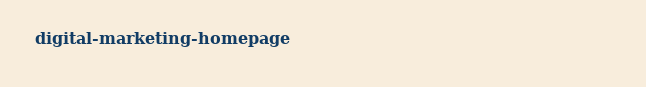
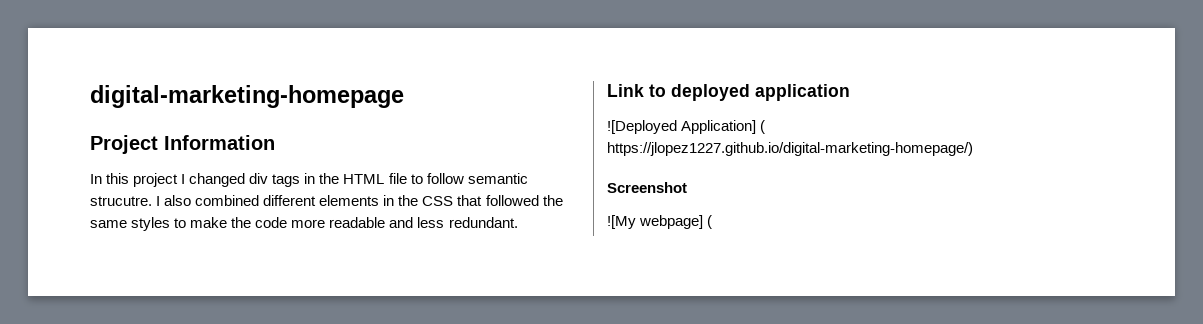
+ Project Information
+ In this project I changed div tags in the HTML file to follow semantic strucutre. I also combined different elements in the CSS that followed the same styles to make the code more readable and less redundant.
+ Link to deployed application
+ ![Deployed Application] ( https://jlopez1227.github.io/digital-marketing-homepage/)
+ Screenshot
+ ![My webpage] (

